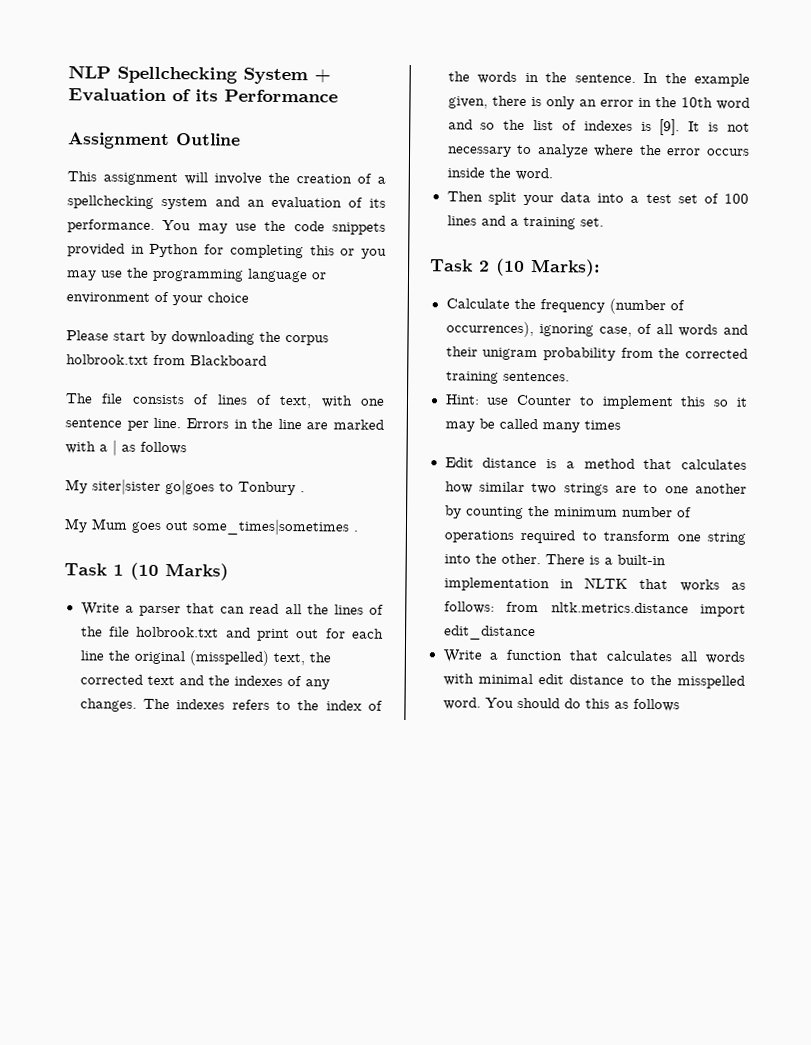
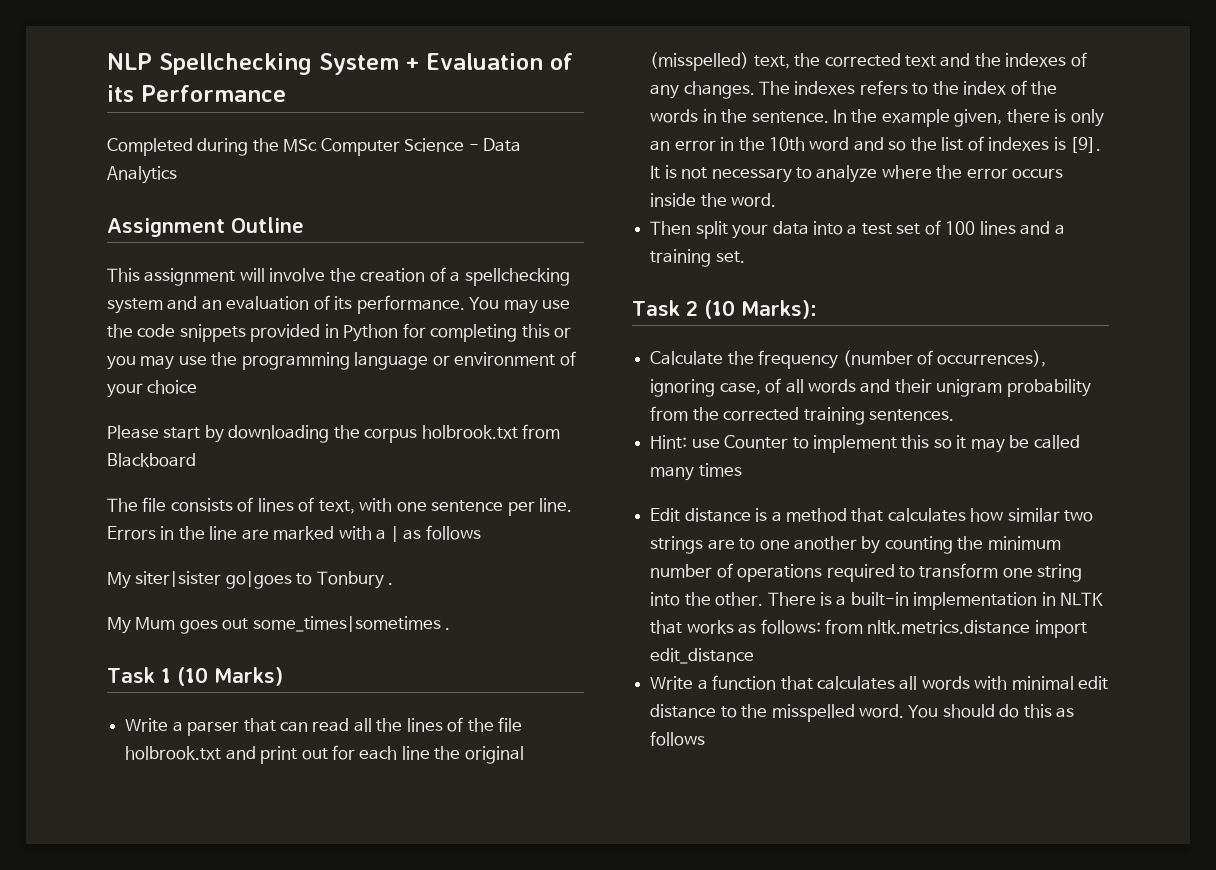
+ Completed during the MSc Computer Science - Data Analytics

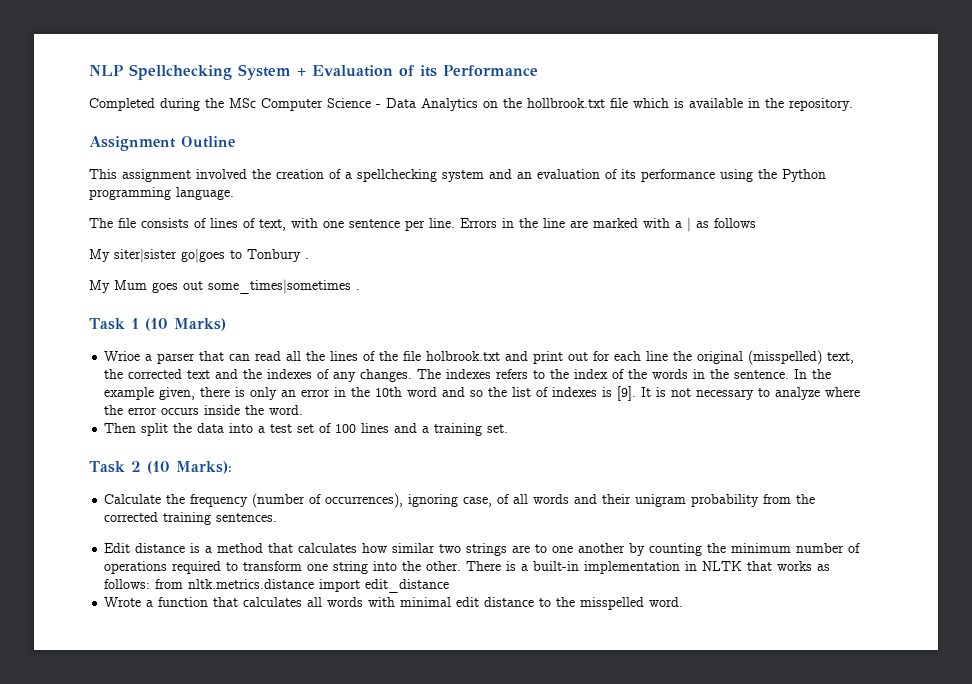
- Completed during the MSc Computer Science - Data Analytics
+ Completed during the MSc Computer Science - Data Analytics on the hollbrook.txt file which is available in the repository.
- This assignment will involve the creation of a spellchecking system and an evaluation of its performance. You may use the code snippets provided in Python for completing this or you may use the programming language or environment of your choice
- Please start by downloading the corpus holbrook.txt from Blackboard
+ This assignment involved the creation of a spellchecking system and an evaluation of its performance using the Python programming language.
- Write a parser that can read all the lines of the file holbrook.txt and print out for each line the original (misspelled) text, the corrected text and the indexes of any changes.
+ Wrioe a parser that can read all the lines of the file holbrook.txt and print out for each line the original (misspelled) text, the corrected text and the indexes of any changes.
- Then split your data into a test set of 100 lines and a training set.
+ Then split the data into a test set of 100 lines and a training set.
- Hint: use Counter to implement this so it may be called many times
- Write a function that calculates all words with minimal edit distance to the misspelled word. You should do this as follows
+ Wrote a function that calculates all words with minimal edit distance to the misspelled word.

